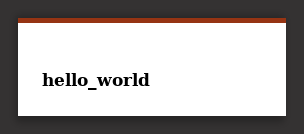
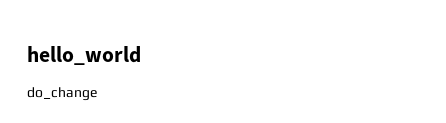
+ do_change

